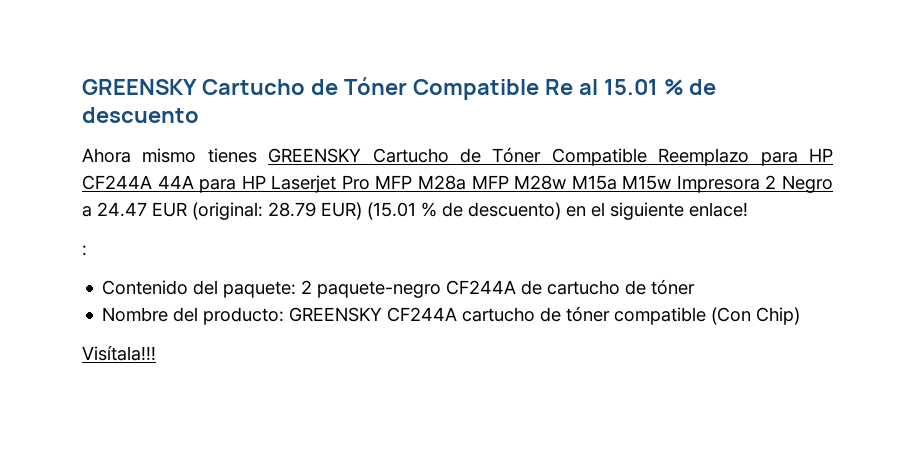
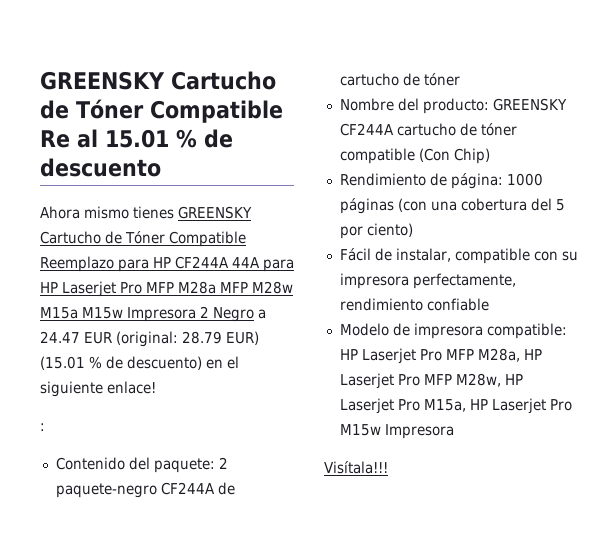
+ Rendimiento de página: 1000 páginas (con una cobertura del 5 por ciento)
+ Fácil de instalar, compatible con su impresora perfectamente, rendimiento confiable
+ Modelo de impresora compatible: HP Laserjet Pro MFP M28a, HP Laserjet Pro MFP M28w, HP Laserjet Pro M15a, HP Laserjet Pro M15w Impresora

